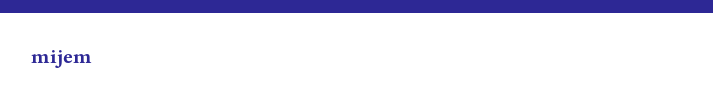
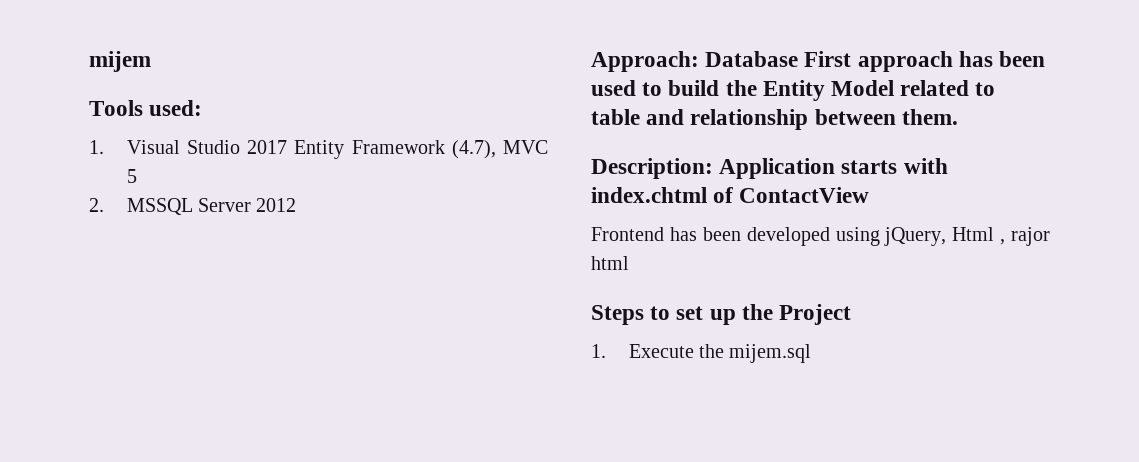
+ Tools used:
+ 1. Visual Studio 2017 Entity Framework (4.7), MVC 5
+ 2. MSSQL Server 2012
+ Approach: Database First approach has been used to build the Entity Model related to table and relationship between them.
+ Description: Application starts with index.chtml of ContactView
+ Frontend has been developed using jQuery, Html , rajor html
+ Steps to set up the Project
+ 1. Execute the mijem.sql

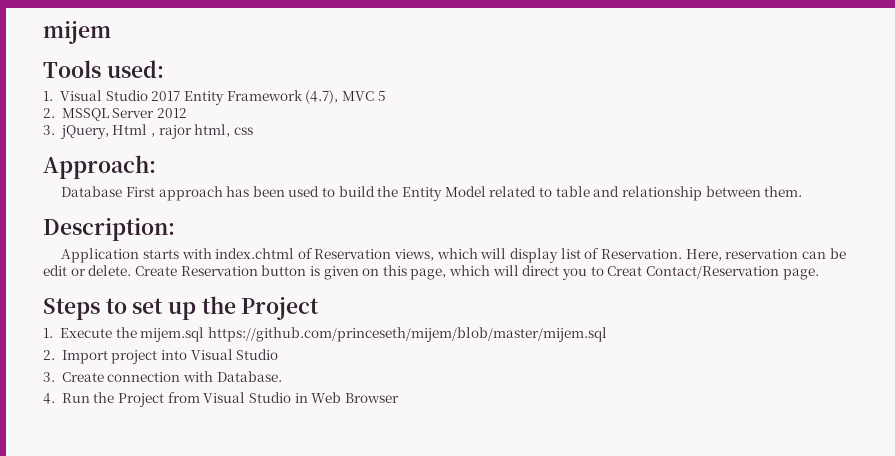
+ 3. jQuery, Html , rajor html, css
- Approach: Database First approach has been used to build the Entity Model related to table and relationship between them.
+ Approach:
+ Database First approach has been used to build the Entity Model related to table and relationship between them.
- Description: Application starts with index.chtml of ContactView
- Frontend has been developed using jQuery, Html , rajor html
+ Description:
+ Application starts with index.chtml of Reservation views, which will display list of Reservation. Here, reservation can be edit or delete. Create Reservation button is given on this page, which will direct you to Creat Contact/Reservation page.
- 1. Execute the mijem.sql
+ 1. Execute the mijem.sql https://github.com/princeseth/mijem/blob/master/mijem.sql
+ 2. Import project into Visual Studio
+ 3. Create connection with Database.
+ 4. Run the Project from Visual Studio in Web Browser

